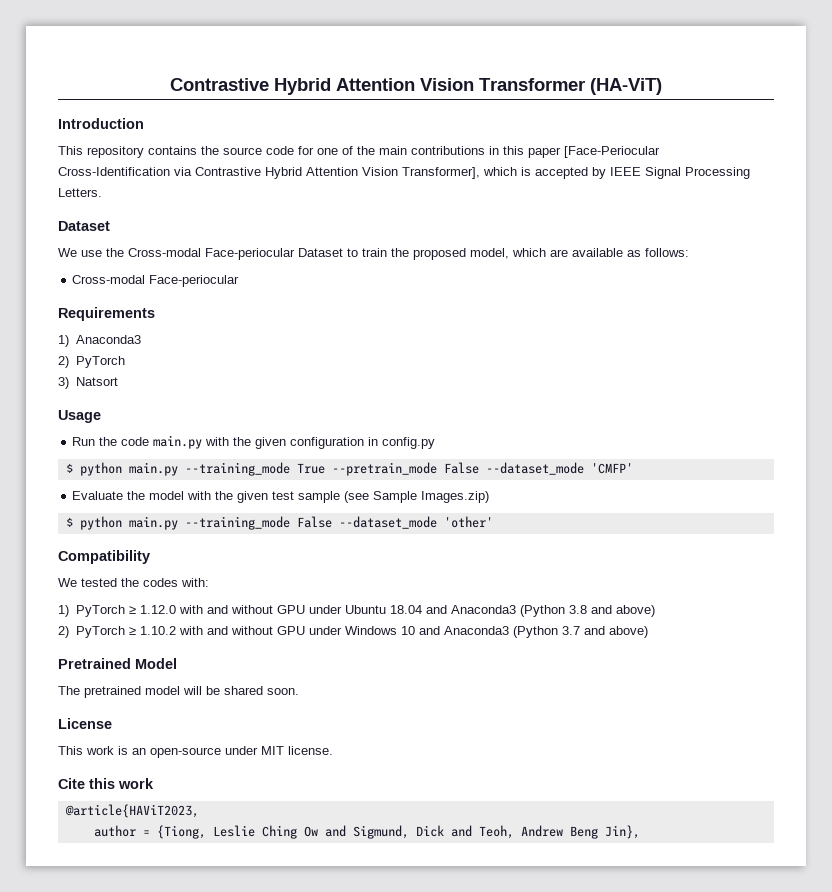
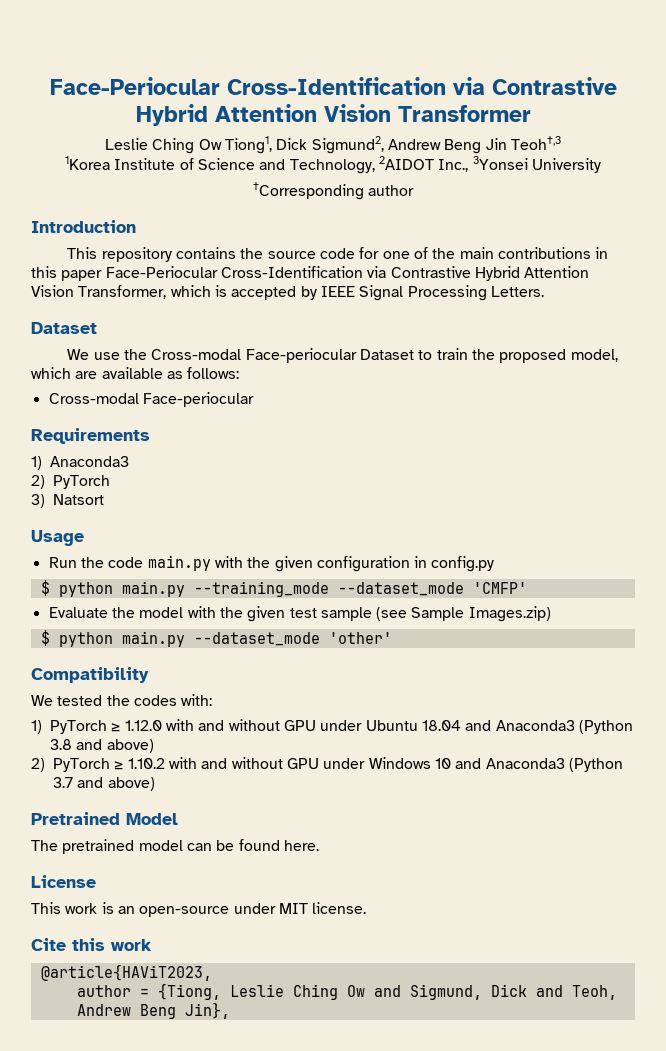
- Contrastive Hybrid Attention Vision Transformer (HA-ViT)
+ Face-Periocular Cross-Identification via Contrastive Hybrid Attention Vision Transformer
+ Leslie Ching Ow Tiong1, Dick Sigmund2, Andrew Beng Jin Teoh†,3
+ 1Korea Institute of Science and Technology, 2AIDOT Inc., 3Yonsei University
+ †Corresponding author
- This repository contains the source code for one of the main contributions in this paper [Face-Periocular Cross-Identification via Contrastive Hybrid Attention Vision Transformer], which is accepted by IEEE Signal Processing Letters.
+ This repository contains the source code for one of the main contributions in this paper Face-Periocular Cross-Identification via Contrastive Hybrid Attention Vision Transformer, which is accepted by IEEE Signal Processing Letters.
- $ python main.py --training_mode True --pretrain_mode False --dataset_mode 'CMFP'
+ $ python main.py --training_mode --dataset_mode 'CMFP'
- $ python main.py --training_mode False --dataset_mode 'other'
+ $ python main.py --dataset_mode 'other'
- The pretrained model will be shared soon.
+ The pretrained model can be found here.

